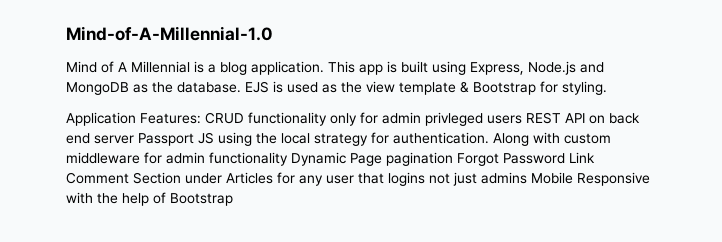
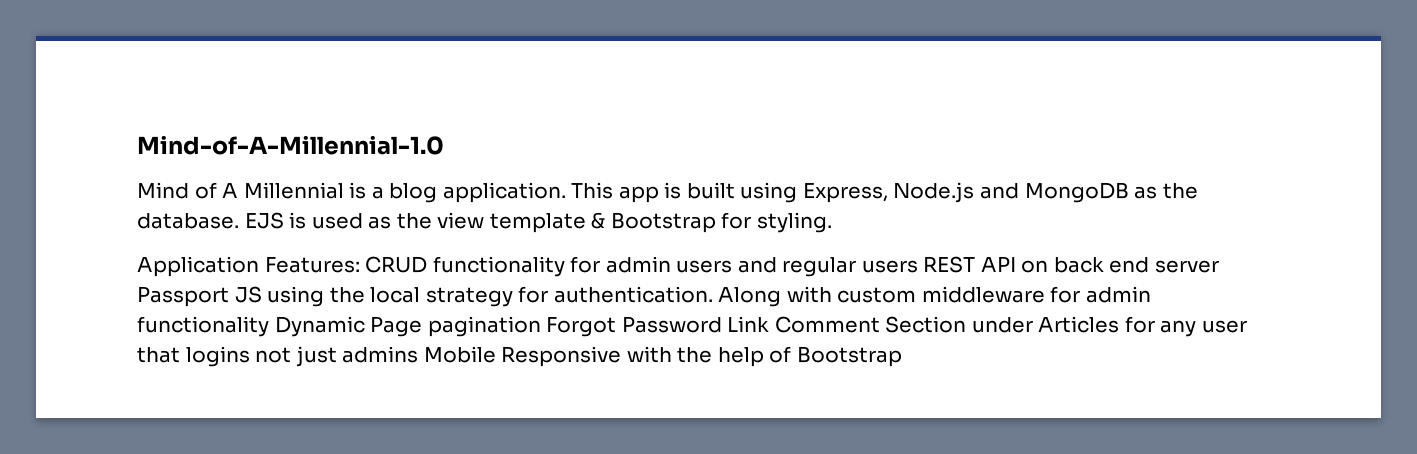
- Application Features: CRUD functionality only for admin privleged users REST API on back end server Passport JS using the local strategy for authentication.
+ Application Features: CRUD functionality for admin users and regular users REST API on back end server Passport JS using the local strategy for authentication.

